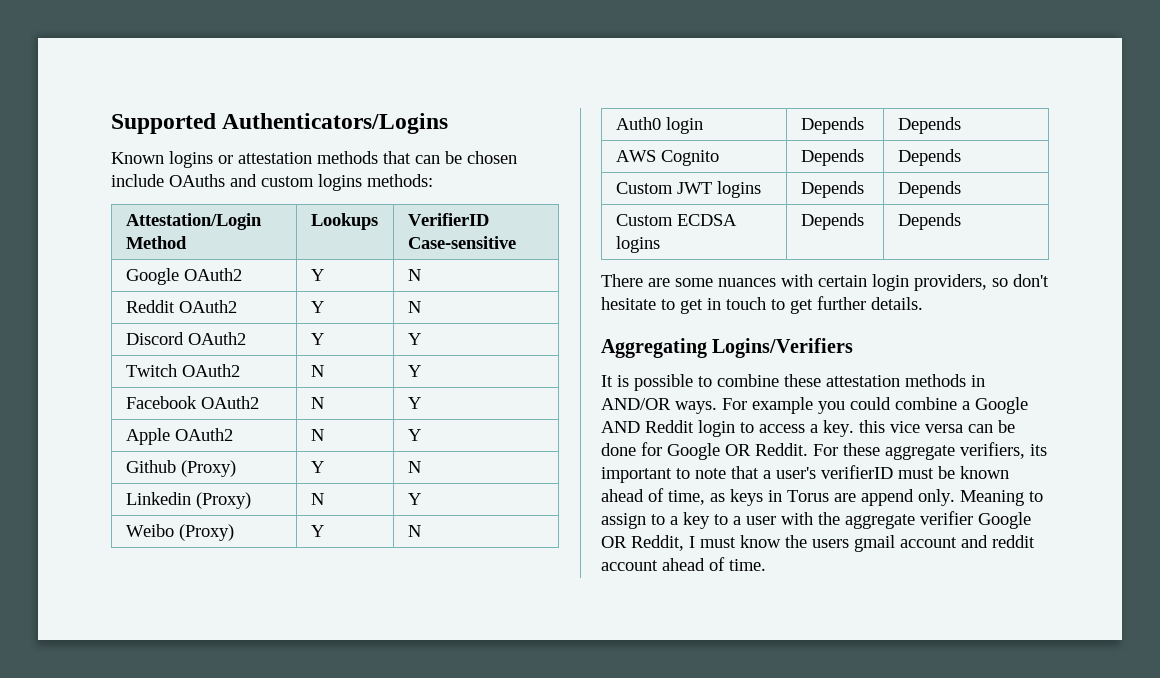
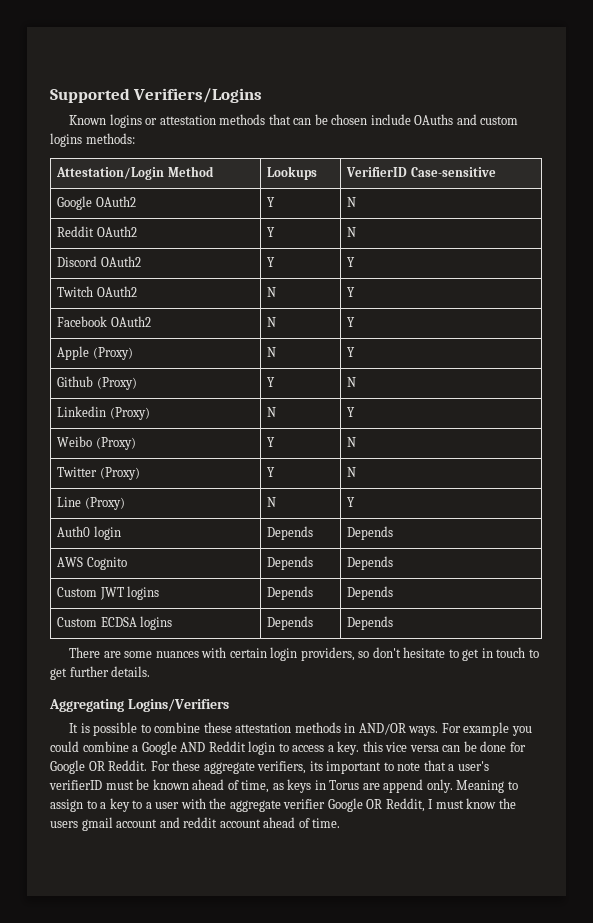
- Supported Authenticators/Logins
+ Supported Verifiers/Logins
- Apple OAuth2 | N | Y
+ Apple (Proxy) | N | Y
+ Twitter (Proxy) | Y | N
+ Line (Proxy) | N | Y

